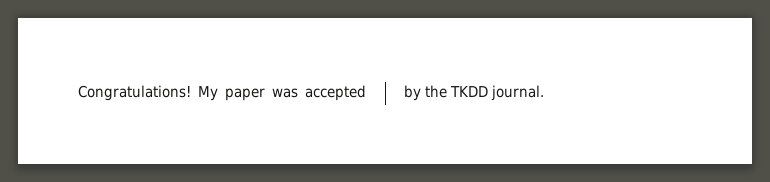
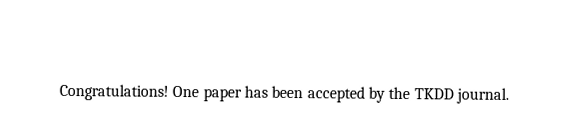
- My paper was accepted by the TKDD journal.
+ One paper has been accepted by the TKDD journal.

